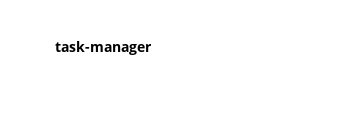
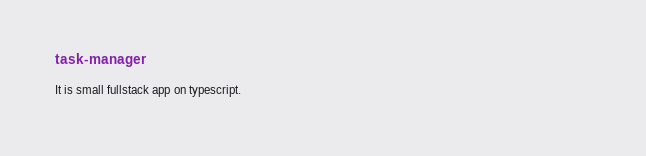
+ It is small fullstack app on typescript.

